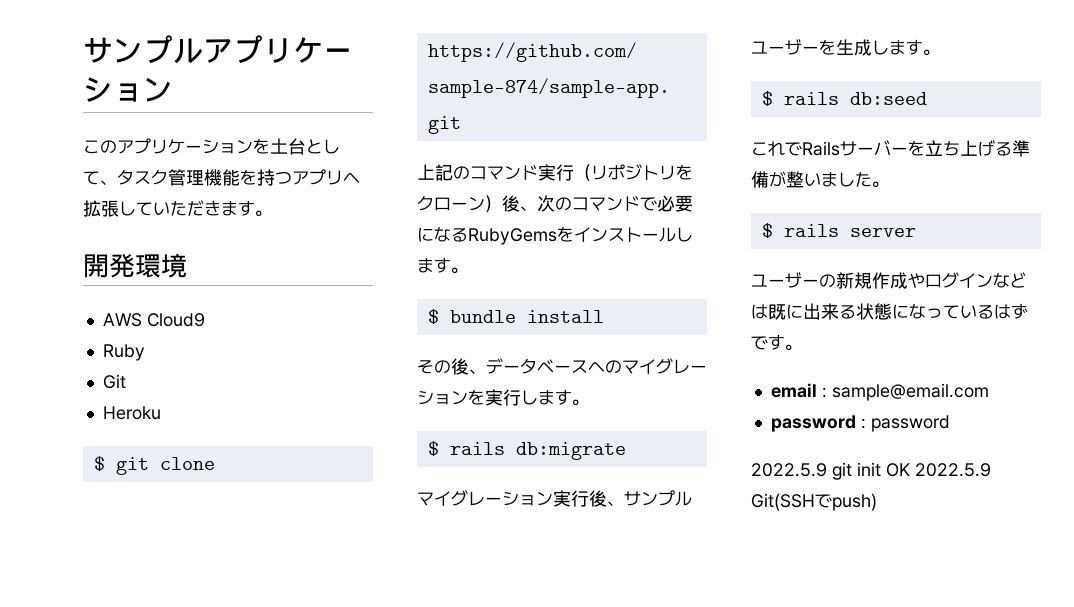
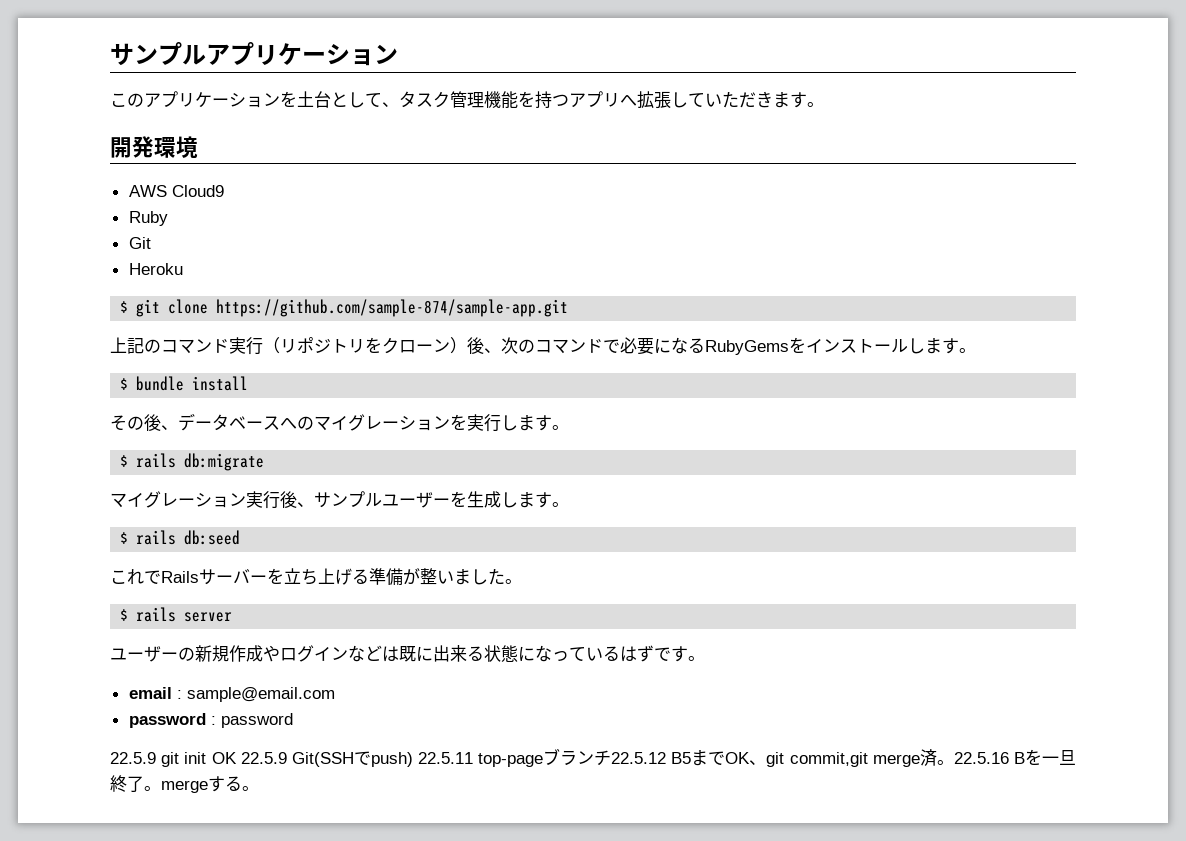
- 2022.5.9 git init OK 2022.5.9 Git(SSHでpush)
+ 22.5.9 git init OK 22.5.9 Git(SSHでpush) 22.5.11 top-pageブランチ22.5.12 B5までOK、git commit,git merge済。22.5.16 Bを一旦終了。mergeする。

